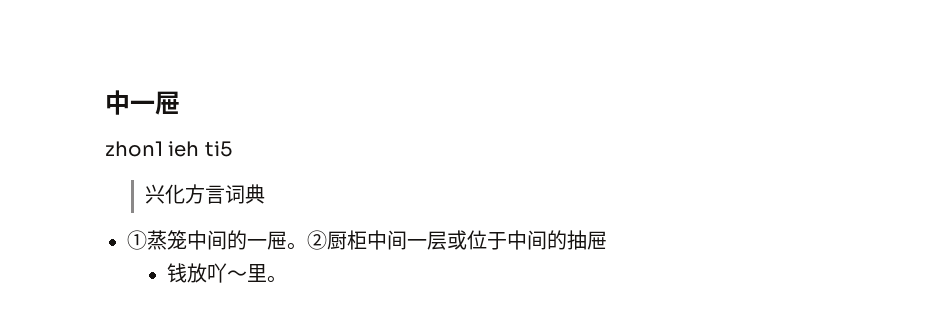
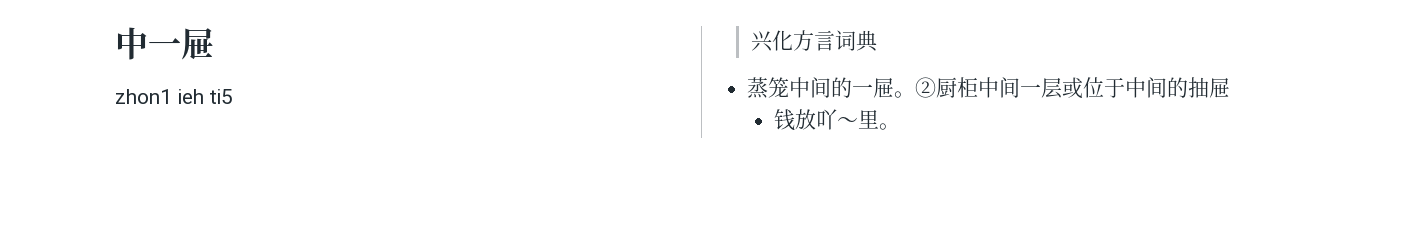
- ①蒸笼中间的一屉。
+ 蒸笼中间的一屉。

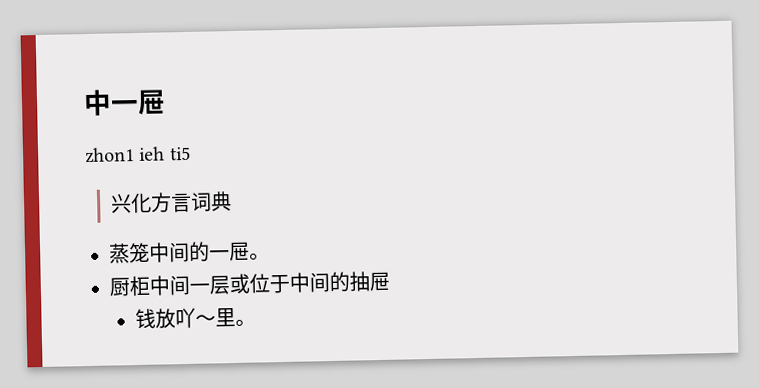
- 蒸笼中间的一屉。②厨柜中间一层或位于中间的抽屉
+ 蒸笼中间的一屉。
+ 厨柜中间一层或位于中间的抽屉

